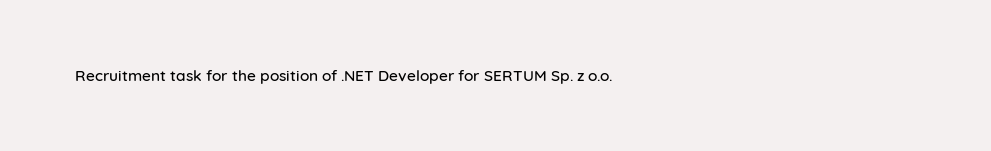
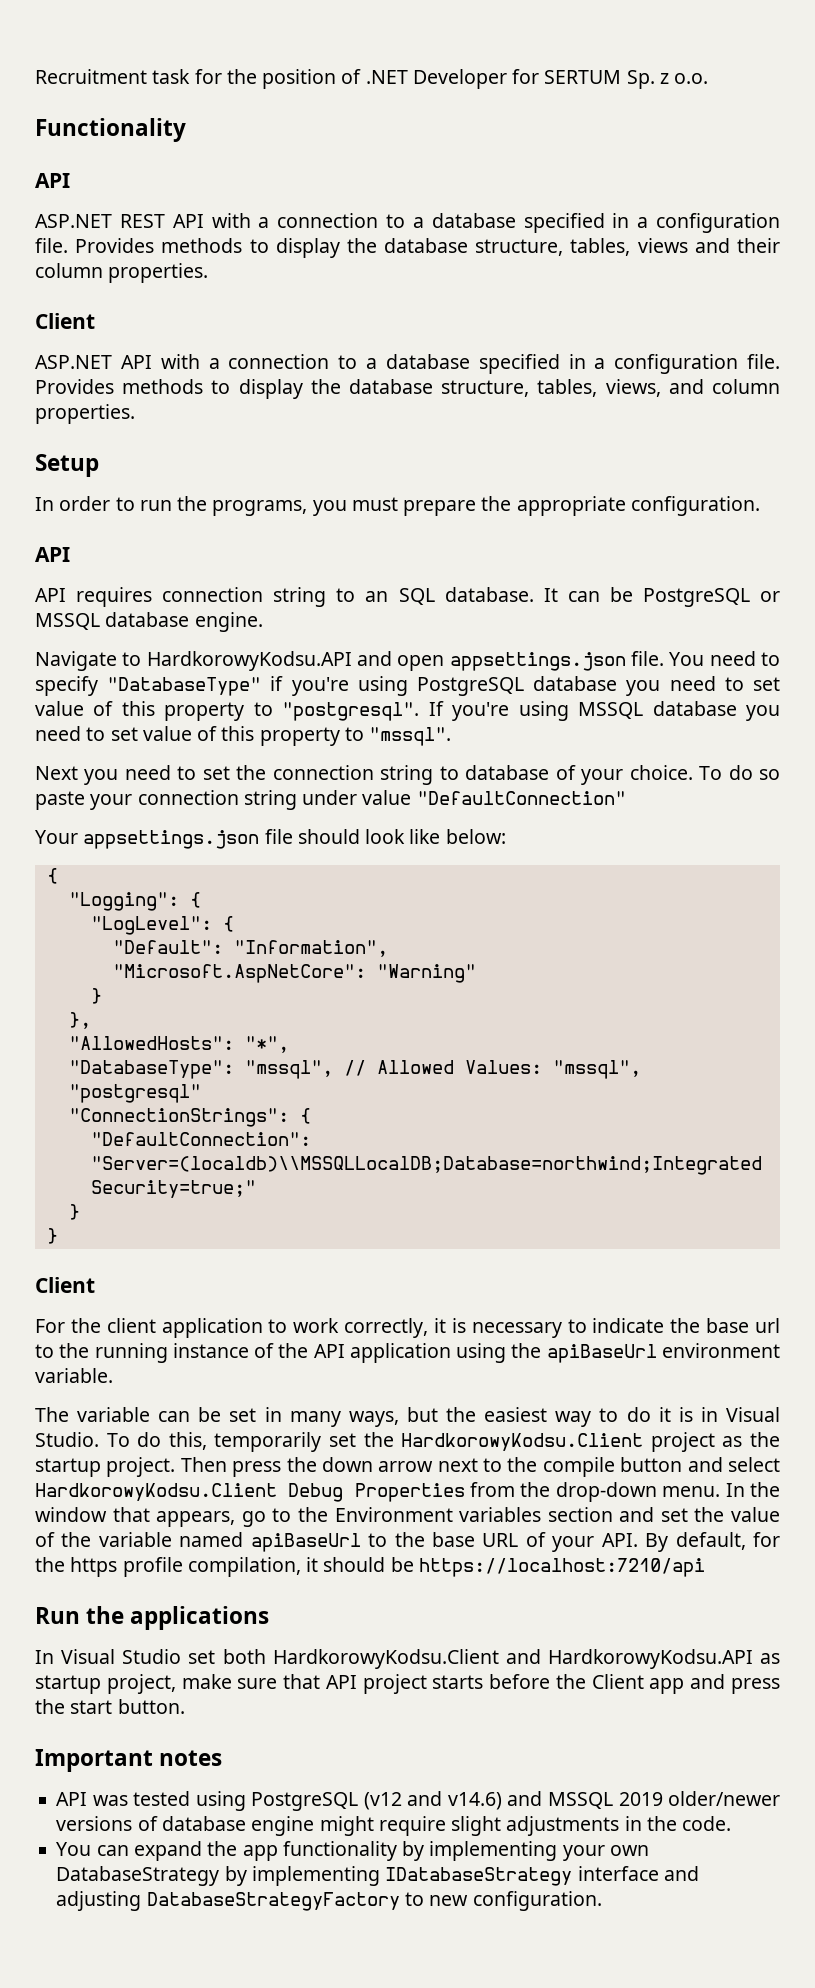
+ Functionality
+ API
+ ASP.NET REST API with a connection to a database specified in a configuration file. Provides methods to display the database structure, tables, views and their column properties.
+ Client
+ ASP.NET API with a connection to a database specified in a configuration file. Provides methods to display the database structure, tables, views, and column properties.
+ Setup
+ In order to run the programs, you must prepare the appropriate configuration.
+ API
+ API requires connection string to an SQL database. It can be PostgreSQL or MSSQL database engine.
+ Navigate to HardkorowyKodsu.API and open appsettings.json file. You need to specify "DatabaseType" if you're using PostgreSQL database you need to set value of this property to "postgresql". If you're using MSSQL database you need to set value of this property to "mssql".
+ Next you need to set the connection string to database of your choice. To do so paste your connection string under value "DefaultConnection"
+ Your appsettings.json file should look like below:
+ {
+ "Logging": {
+ "LogLevel": {
+ "Default": "Information",
+ "Microsoft.AspNetCore": "Warning"
+ }
+ },
+ "AllowedHosts": "*",
+ "DatabaseType": "mssql", // Allowed Values: "mssql", "postgresql"
+ "ConnectionStrings": {
+ "DefaultConnection": "Server=(localdb)\\MSSQLLocalDB;Database=northwind;Integrated Security=true;"
+ }
+ }
+ Client
+ For the client application to work correctly, it is necessary to indicate the base url to the running instance of the API application using the apiBaseUrl environment variable.
+ The variable can be set in many ways, but the easiest way to do it is in Visual Studio. To do this, temporarily set the HardkorowyKodsu.Client project as the startup project. Then press the down arrow next to the compile button and select HardkorowyKodsu.Client Debug Properties from the drop-down menu. In the window that appears, go to the Environment variables section and set the value of the variable named apiBaseUrl to the base URL of your API. By default, for the https profile compilation, it should be https://localhost:7210/api
+ Run the applications
+ In Visual Studio set both HardkorowyKodsu.Client and HardkorowyKodsu.API as startup project, make sure that API project starts before the Client app and press the start button.
+ Important notes
+ API was tested using PostgreSQL (v12 and v14.6) and MSSQL 2019 older/newer versions of database engine might require slight adjustments in the code.
+ You can expand the app functionality by implementing your own DatabaseStrategy by implementing IDatabaseStrategy interface and adjusting DatabaseStrategyFactory to new configuration.

